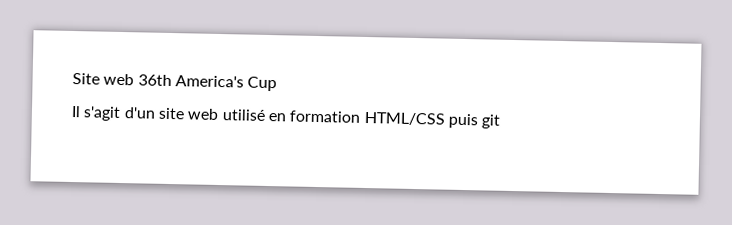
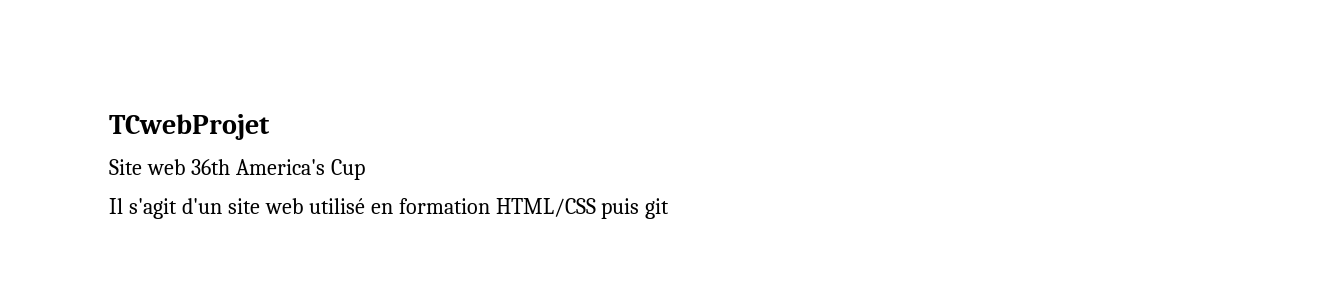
+ TCwebProjet

